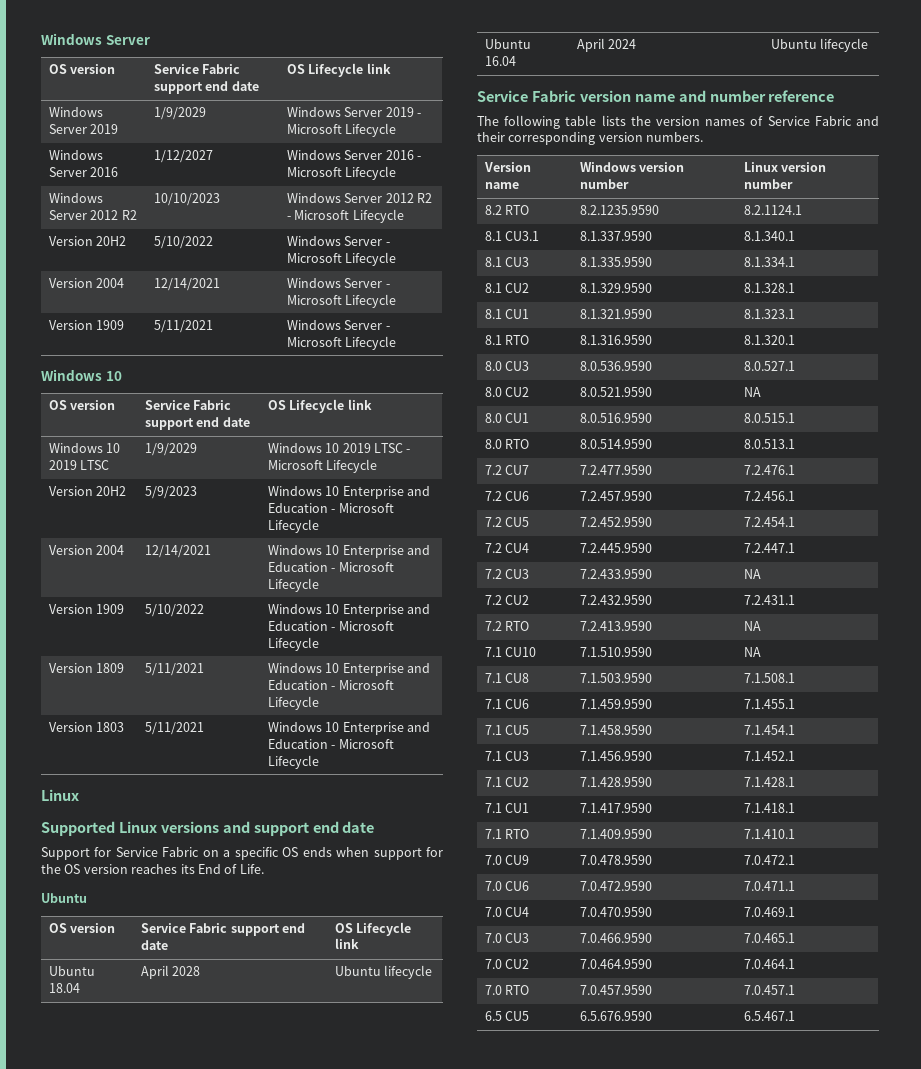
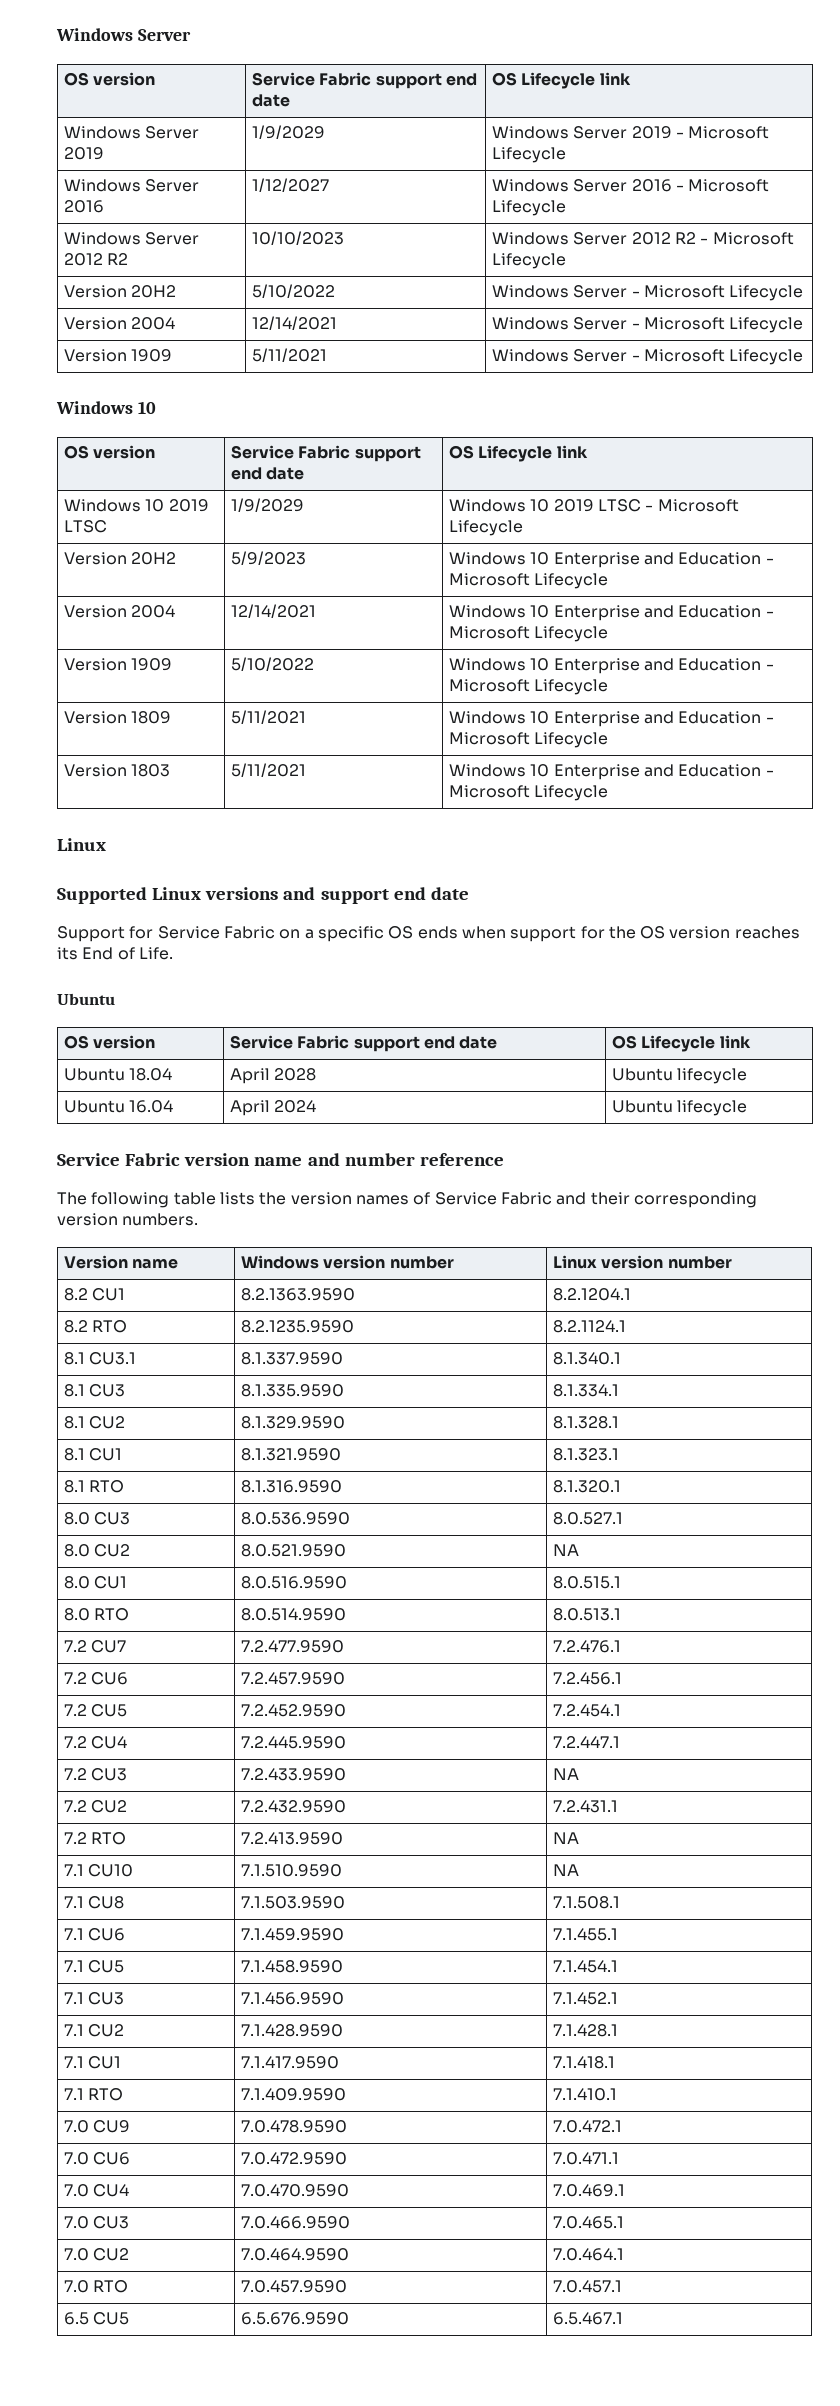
+ 8.2 CU1 | 8.2.1363.9590 | 8.2.1204.1

